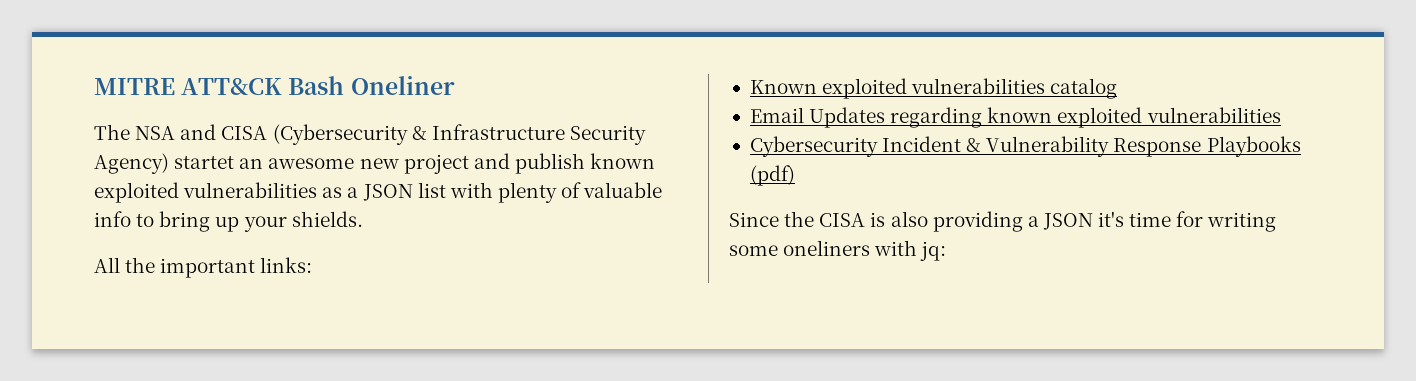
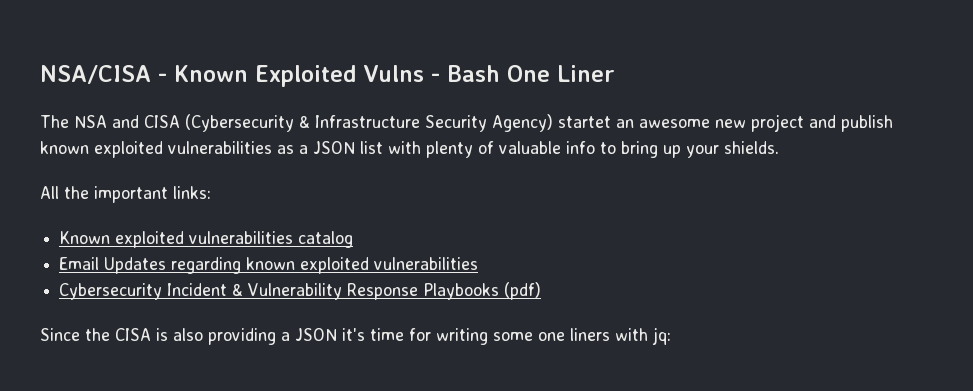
- MITRE ATT&CK Bash Oneliner
+ NSA/CISA - Known Exploited Vulns - Bash One Liner
- Since the CISA is also providing a JSON it's time for writing some oneliners with jq:
+ Since the CISA is also providing a JSON it's time for writing some one liners with jq:

